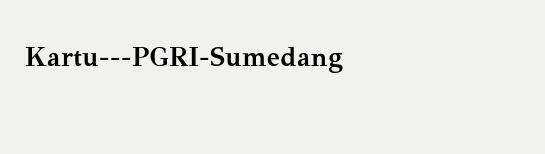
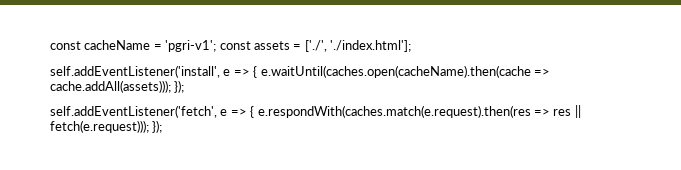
- Kartu---PGRI-Sumedang
+ const cacheName = 'pgri-v1'; const assets = ['./', './index.html'];
+ self.addEventListener('install', e => { e.waitUntil(caches.open(cacheName).then(cache => cache.addAll(assets))); });
+ self.addEventListener('fetch', e => { e.respondWith(caches.match(e.request).then(res => res || fetch(e.request))); });

